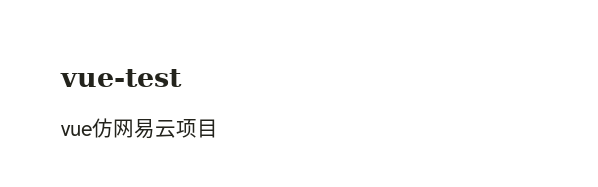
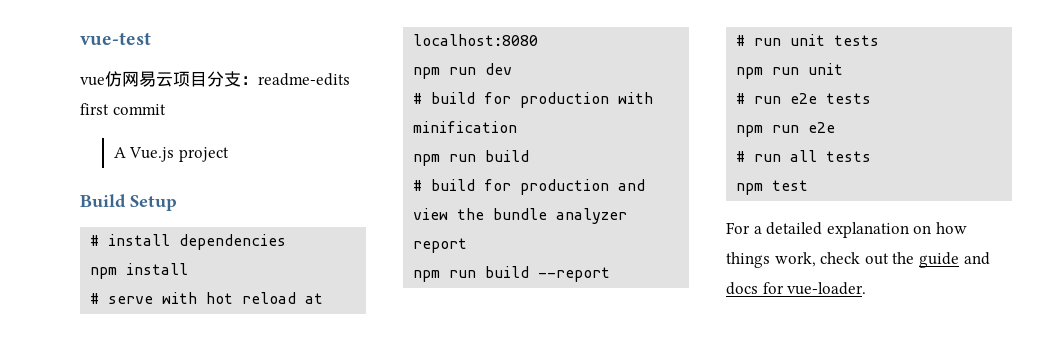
- vue仿网易云项目
+ vue仿网易云项目分支：readme-edits first commit
+ A Vue.js project
+ Build Setup
+ # install dependencies
+ npm install
+ # serve with hot reload at localhost:8080
+ npm run dev
+ # build for production with minification
+ npm run build
+ # build for production and view the bundle analyzer report
+ npm run build --report
+ # run unit tests
+ npm run unit
+ # run e2e tests
+ npm run e2e
+ # run all tests
+ npm test
+ For a detailed explanation on how things work, check out the guide and docs for vue-loader.

